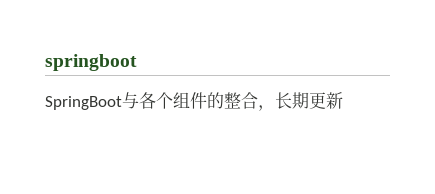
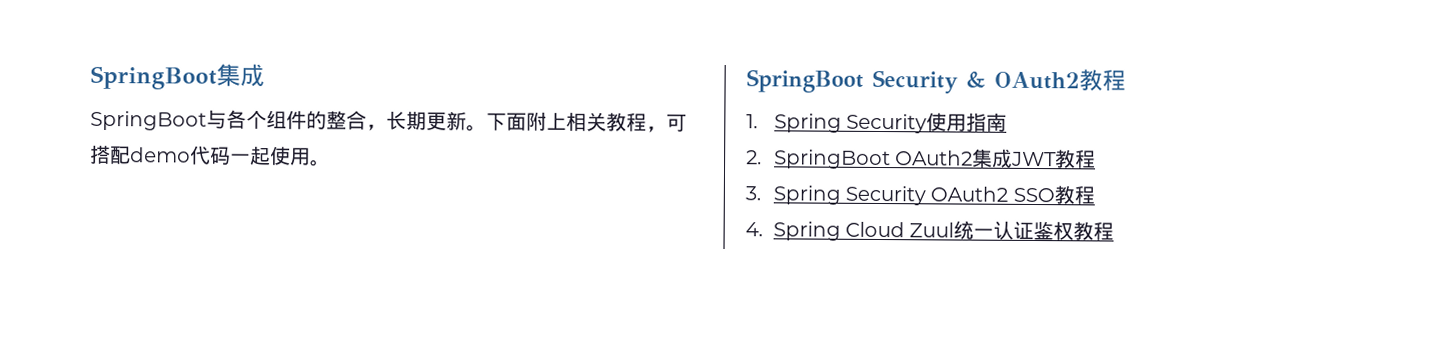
- springboot
+ SpringBoot集成
- SpringBoot与各个组件的整合，长期更新
+ SpringBoot与各个组件的整合，长期更新。下面附上相关教程，可搭配demo代码一起使用。
+ SpringBoot Security & OAuth2教程
+ 1. Spring Security使用指南
+ 2. SpringBoot OAuth2集成JWT教程
+ 3. Spring Security OAuth2 SSO教程
+ 4. Spring Cloud Zuul统一认证鉴权教程

